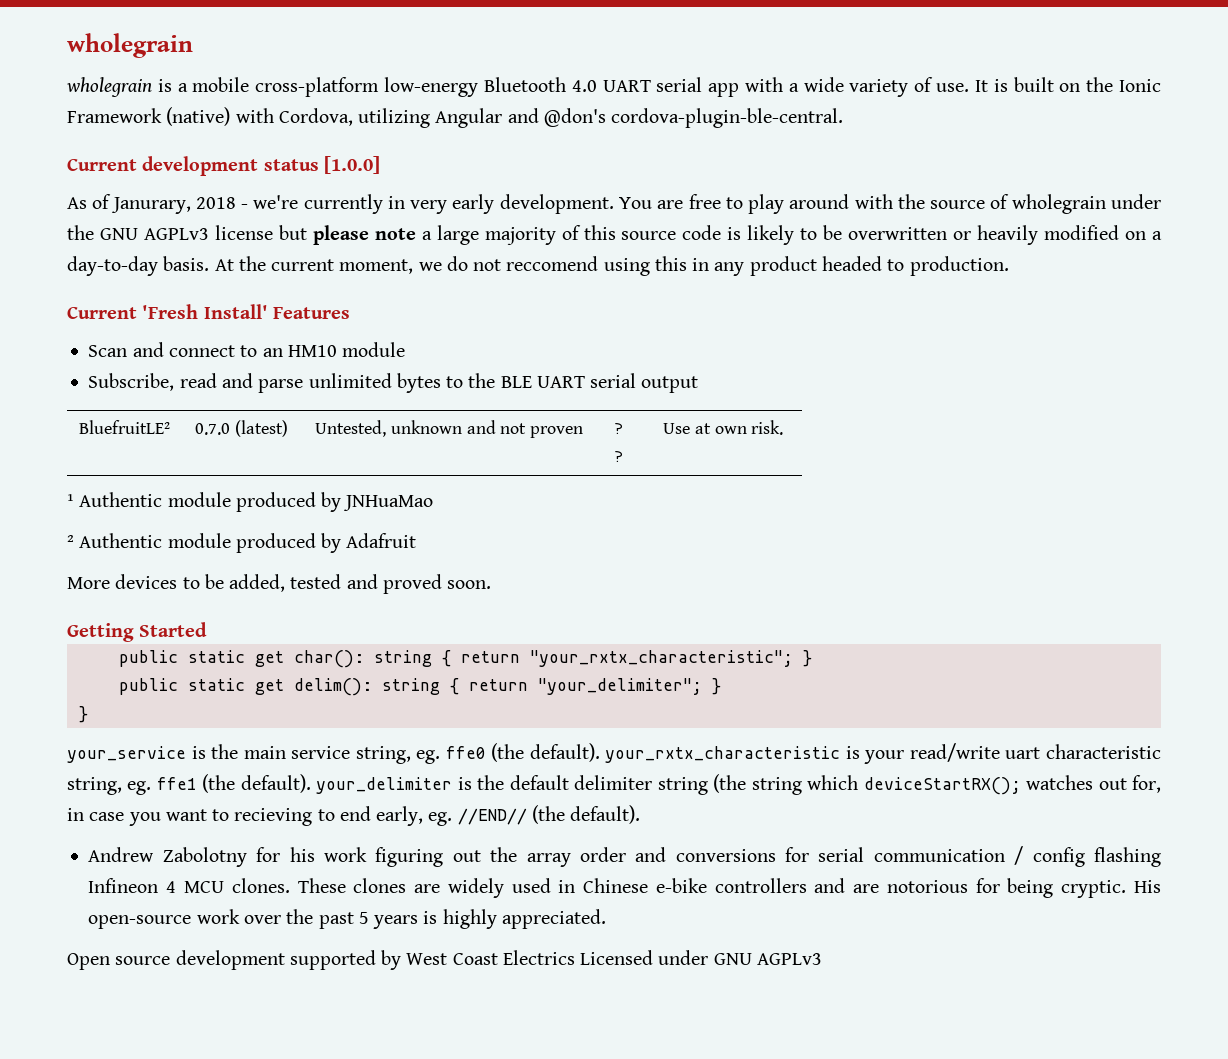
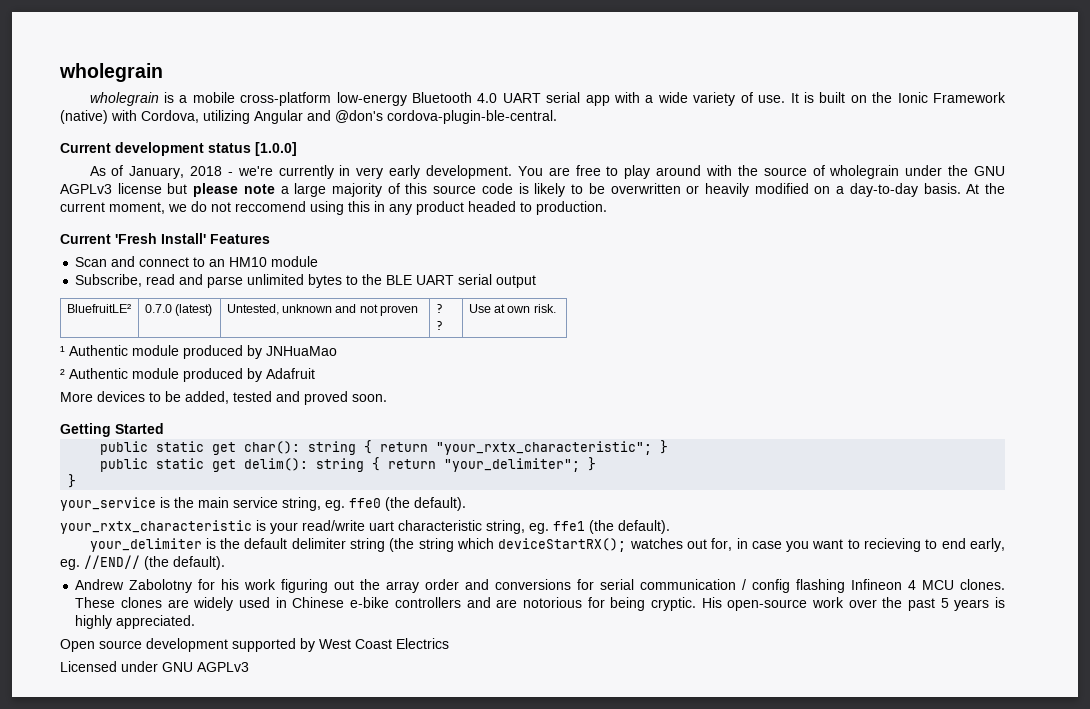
- As of Janurary, 2018 - we're currently in very early development.
+ As of January, 2018 - we're currently in very early development.
- your_service is the main service string, eg. ffe0 (the default). your_rxtx_characteristic is your read/write uart characteristic string, eg. ffe1 (the default). your_delimiter is the default delimiter string (the string which deviceStartRX(); watches out for, in case you want to recieving to end early, eg. //END// (the default).
+ your_service is the main service string, eg. ffe0 (the default).
+ your_rxtx_characteristic is your read/write uart characteristic string, eg. ffe1 (the default).
+ your_delimiter is the default delimiter string (the string which deviceStartRX(); watches out for, in case you want to recieving to end early, eg. //END// (the default).
- Open source development supported by West Coast Electrics Licensed under GNU AGPLv3
+ Open source development supported by West Coast Electrics
+ Licensed under GNU AGPLv3

